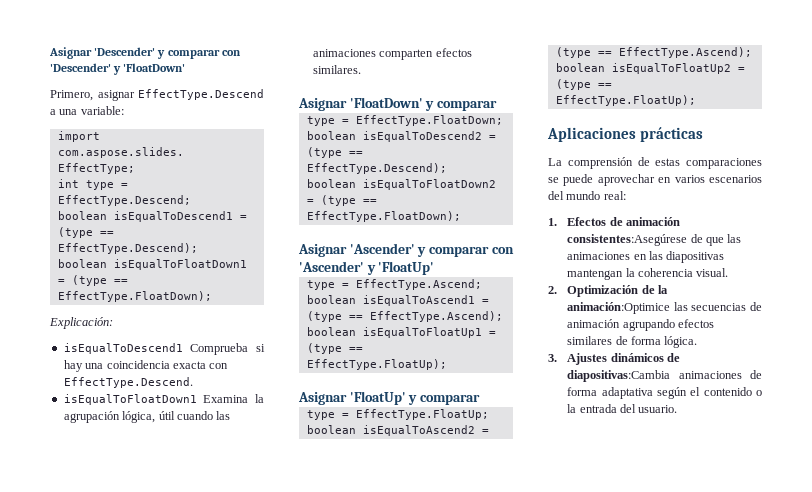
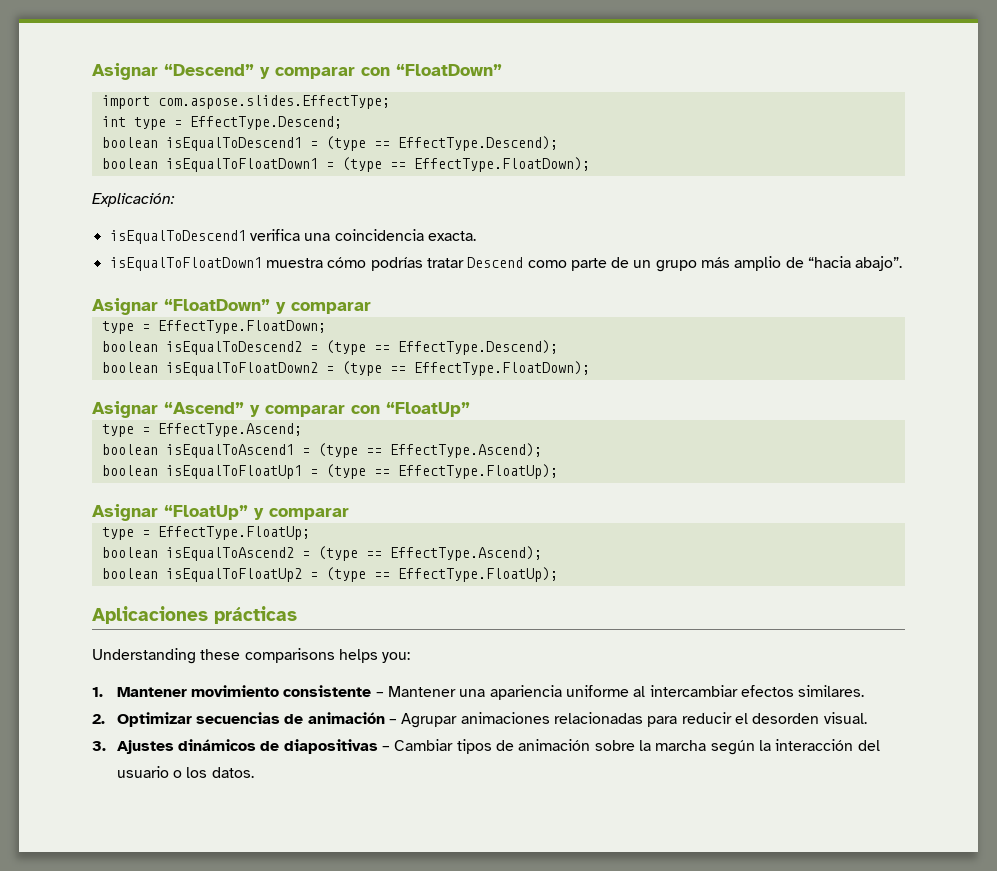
- Asignar 'Descender' y comparar con 'Descender' y 'FloatDown'
- Primero, asignar EffectType.Descend a una variable:
+ Asignar “Descend” y comparar con “FloatDown”
- isEqualToDescend1 Comprueba si hay una coincidencia exacta con EffectType.Descend.
- isEqualToFloatDown1 Examina la agrupación lógica, útil cuando las animaciones comparten efectos similares.
- Asignar 'FloatDown' y comparar
+ isEqualToDescend1 verifica una coincidencia exacta.
+ isEqualToFloatDown1 muestra cómo podrías tratar Descend como parte de un grupo más amplio de “hacia abajo”.
+ Asignar “FloatDown” y comparar
- Asignar 'Ascender' y comparar con 'Ascender' y 'FloatUp'
+ Asignar “Ascend” y comparar con “FloatUp”
- Asignar 'FloatUp' y comparar
+ Asignar “FloatUp” y comparar
- La comprensión de estas comparaciones se puede aprovechar en varios escenarios del mundo real:
- 1. Efectos de animación consistentes:Asegúrese de que las animaciones en las diapositivas mantengan la coherencia visual.
- 2. Optimización de la animación:Optimice las secuencias de animación agrupando efectos similares de forma lógica.
- 3. Ajustes dinámicos de diapositivas:Cambia animaciones de forma adaptativa según el contenido o la entrada del usuario.
+ Understanding these comparisons helps you:
+ 1. Mantener movimiento consistente – Mantener una apariencia uniforme al intercambiar efectos similares.
+ 2. Optimizar secuencias de animación – Agrupar animaciones relacionadas para reducir el desorden visual.
+ 3. Ajustes dinámicos de diapositivas – Cambiar tipos de animación sobre la marcha según la interacción del usuario o los datos.

